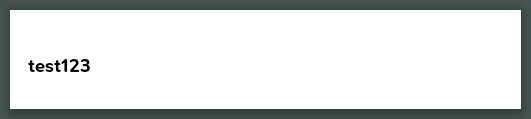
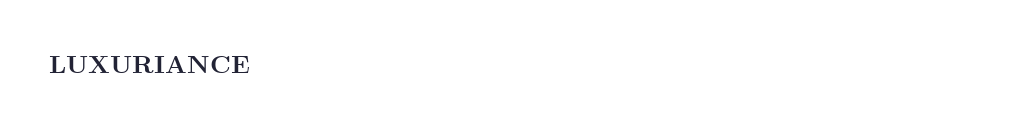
- test123
+ LUXURIANCE

